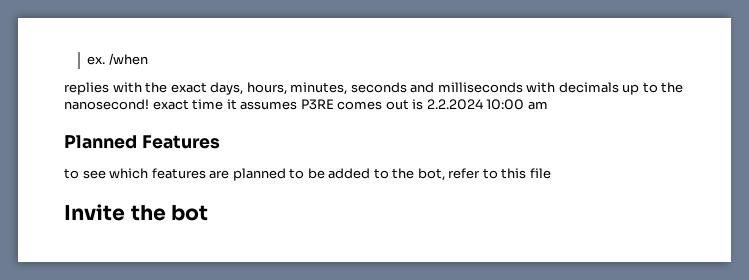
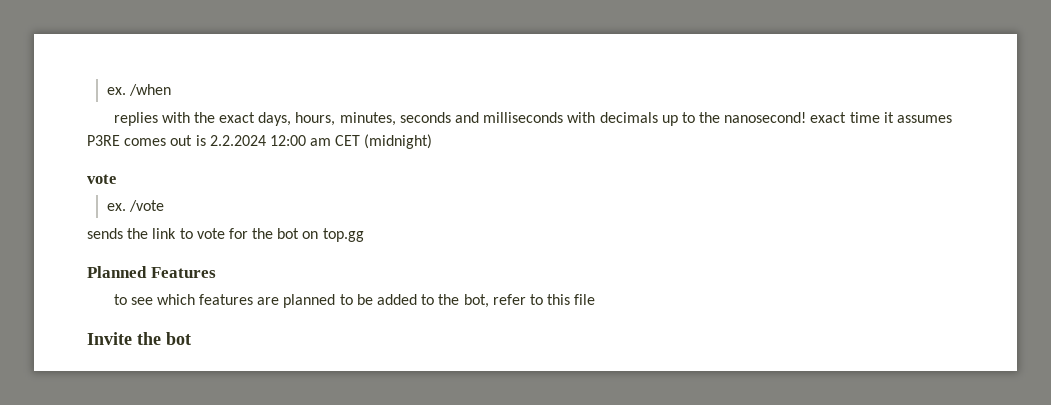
- replies with the exact days, hours, minutes, seconds and milliseconds with decimals up to the nanosecond! exact time it assumes P3RE comes out is 2.2.2024 10:00 am
+ replies with the exact days, hours, minutes, seconds and milliseconds with decimals up to the nanosecond! exact time it assumes P3RE comes out is 2.2.2024 12:00 am CET (midnight)
+ vote
+ ex. /vote
+ sends the link to vote for the bot on top.gg

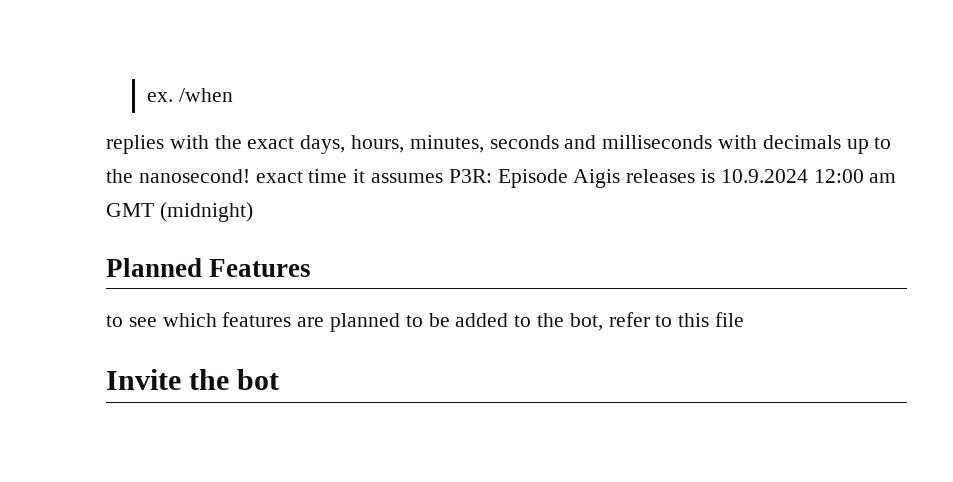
- replies with the exact days, hours, minutes, seconds and milliseconds with decimals up to the nanosecond! exact time it assumes P3RE comes out is 2.2.2024 12:00 am CET (midnight)
- vote
- ex. /vote
- sends the link to vote for the bot on top.gg
+ replies with the exact days, hours, minutes, seconds and milliseconds with decimals up to the nanosecond! exact time it assumes P3R: Episode Aigis releases is 10.9.2024 12:00 am GMT (midnight)

